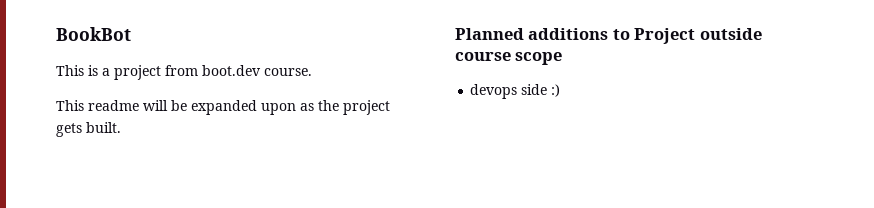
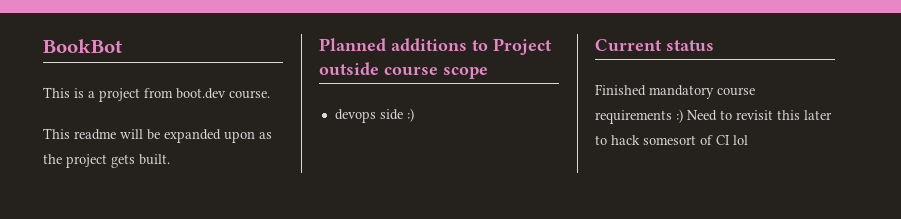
+ Current status
+ Finished mandatory course requirements :) Need to revisit this later to hack somesort of CI lol

